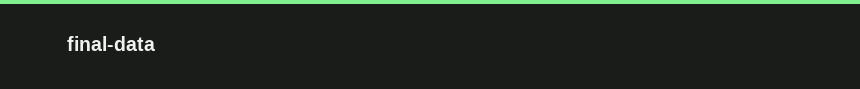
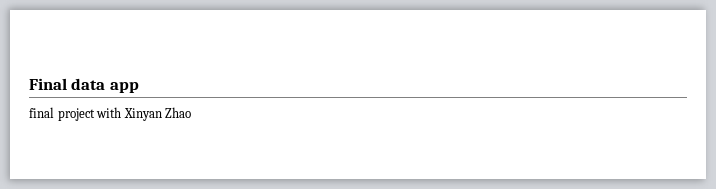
- final-data
+ Final data app
+ final project with Xinyan Zhao

